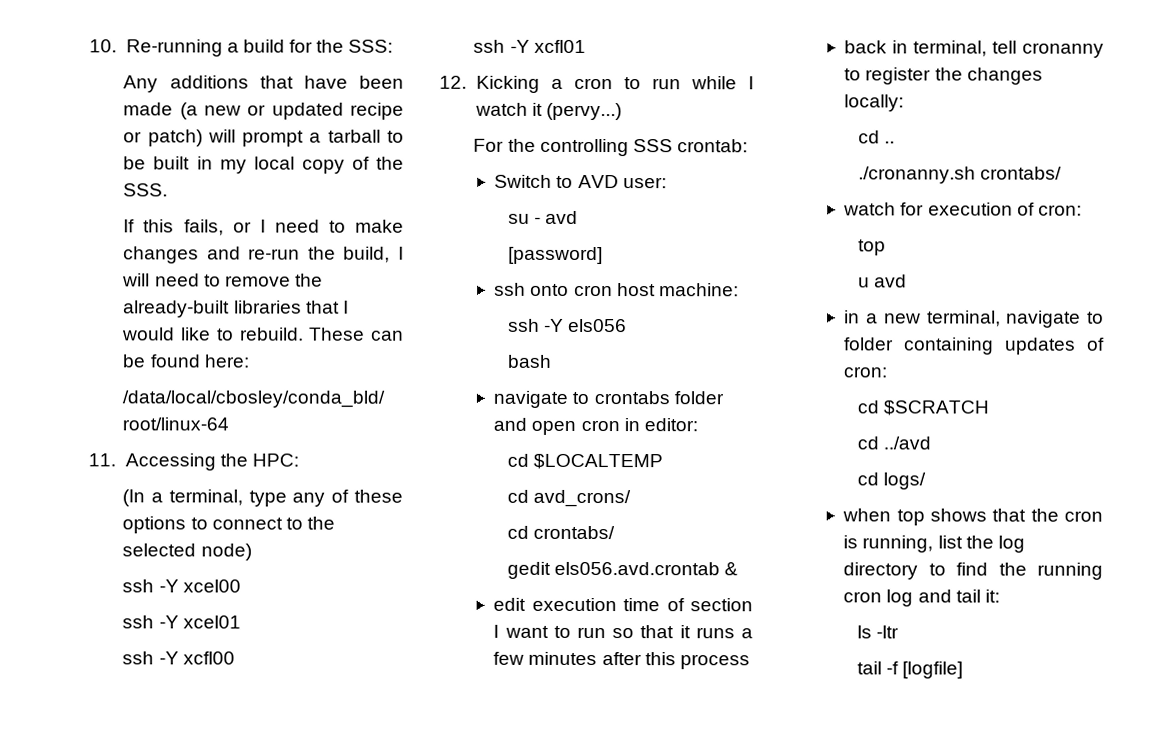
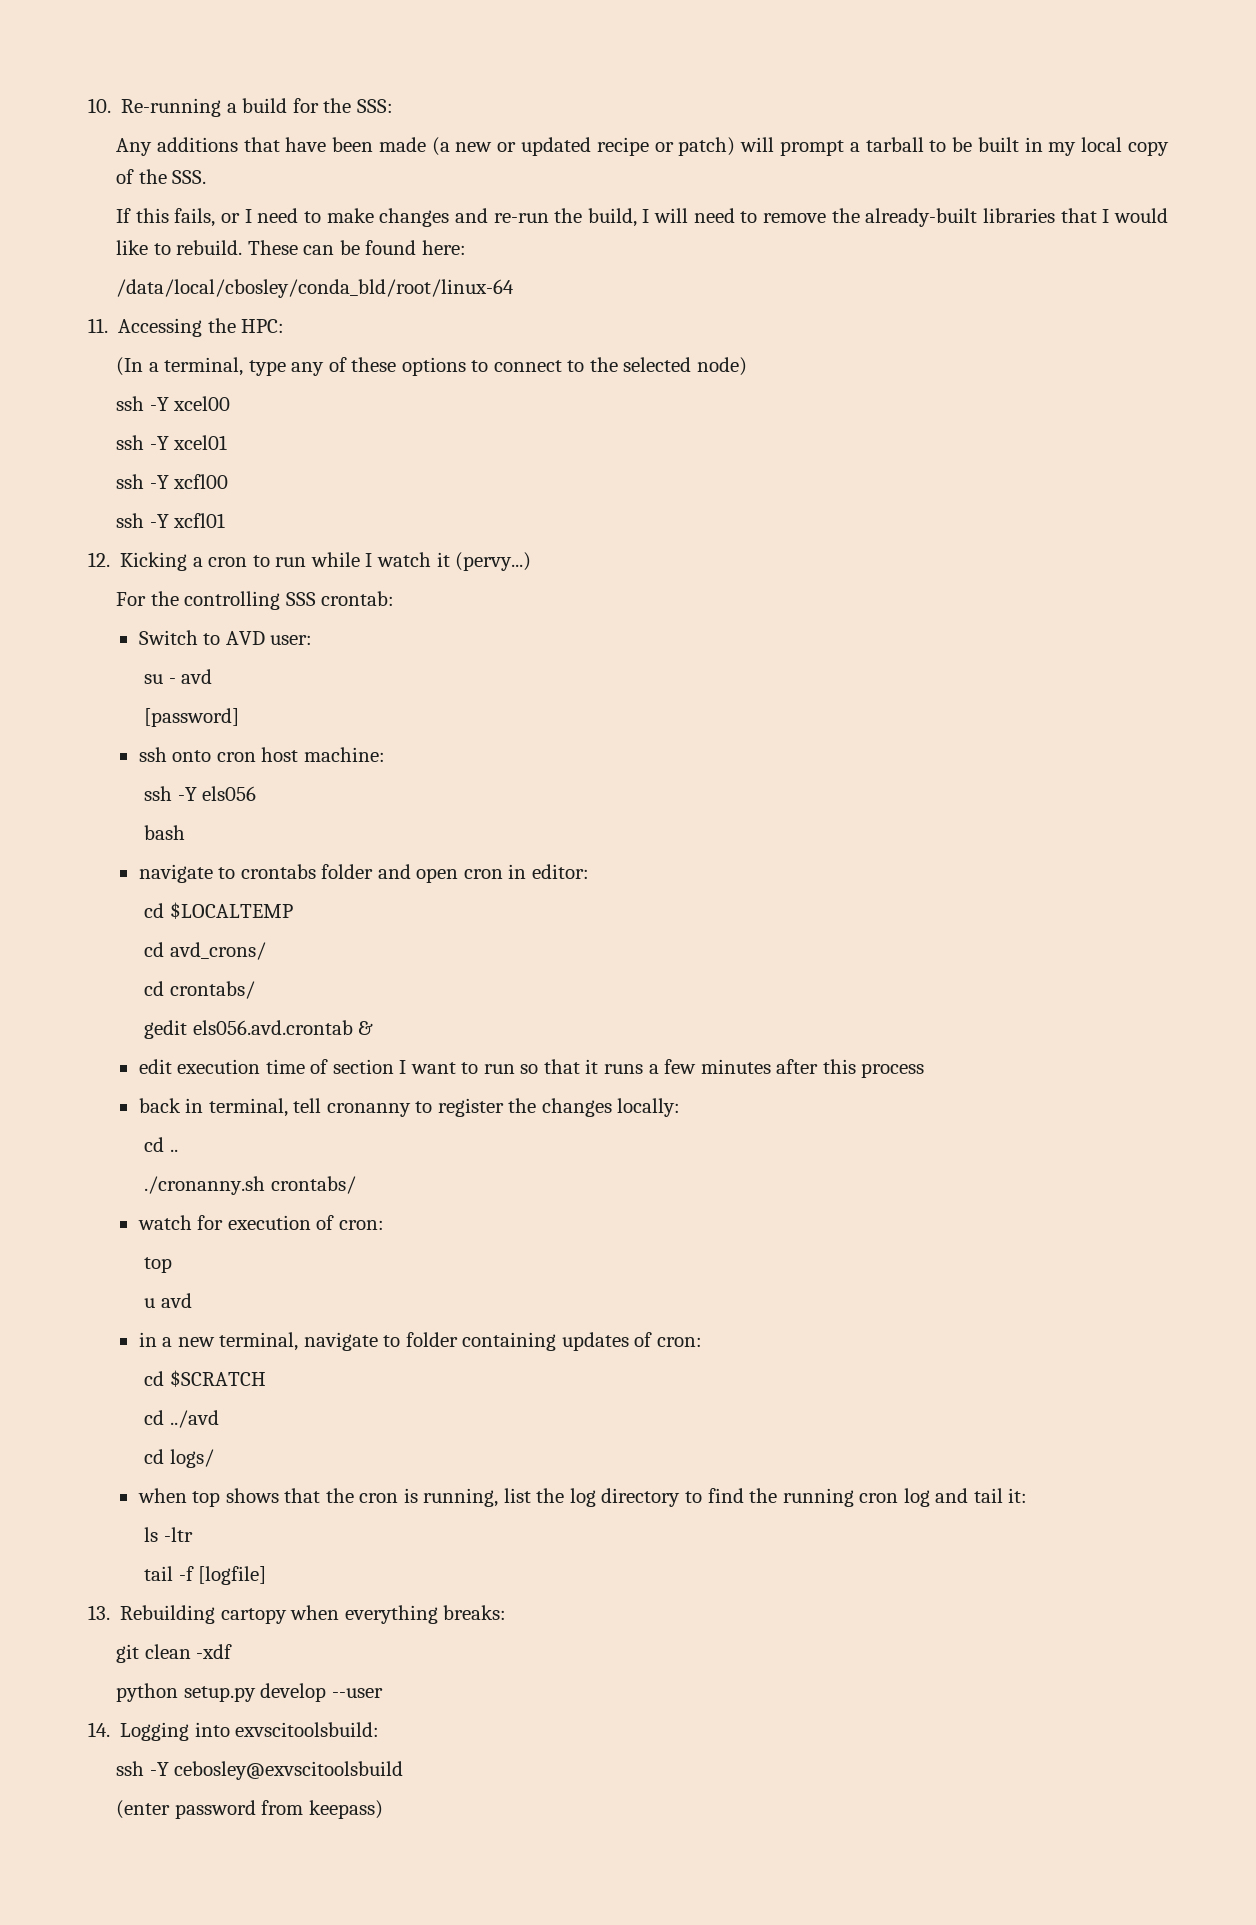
+ 13. Rebuilding cartopy when everything breaks:
+ git clean -xdf
+ python setup.py develop --user
+ 14. Logging into exvscitoolsbuild:
+ ssh -Y cebosley@exvscitoolsbuild
+ (enter password from keepass)

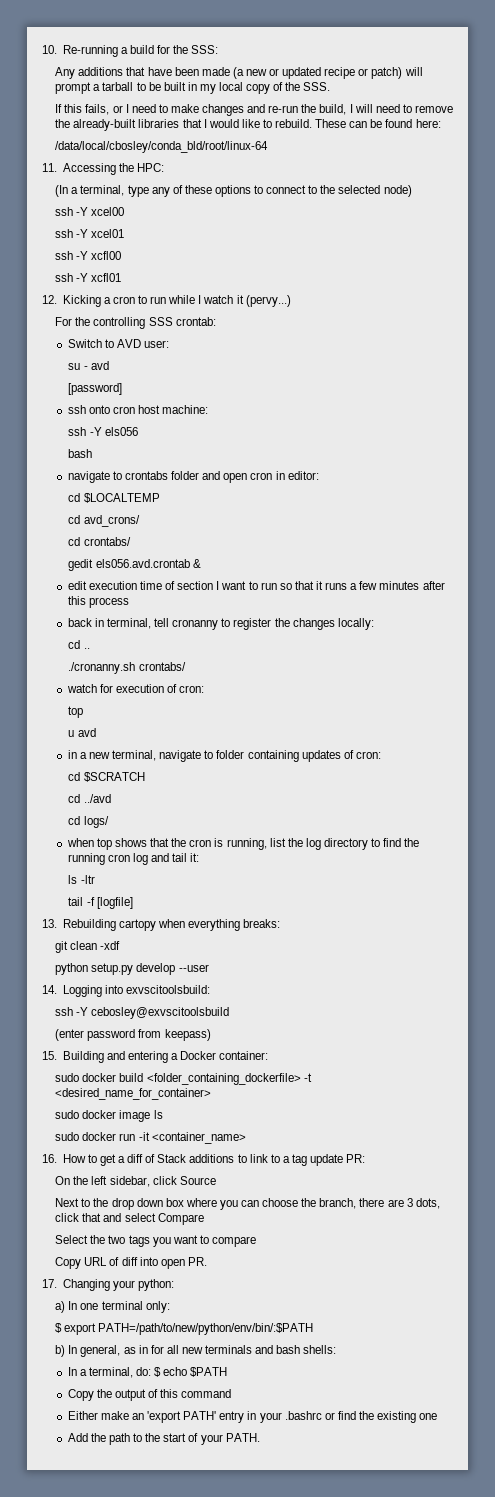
+ 15. Building and entering a Docker container:
+ sudo docker build <folder_containing_dockerfile> -t <desired_name_for_container>
+ sudo docker image ls
+ sudo docker run -it <container_name>
+ 16. How to get a diff of Stack additions to link to a tag update PR:
+ On the left sidebar, click Source
+ Next to the drop down box where you can choose the branch, there are 3 dots, click that and select Compare
+ Select the two tags you want to compare
+ Copy URL of diff into open PR.
+ 17. Changing your python:
+ a) In one terminal only:
+ $ export PATH=/path/to/new/python/env/bin/:$PATH
+ b) In general, as in for all new terminals and bash shells:
+ In a terminal, do: $ echo $PATH
+ Copy the output of this command
+ Either make an 'export PATH' entry in your .bashrc or find the existing one
+ Add the path to the start of your PATH.

